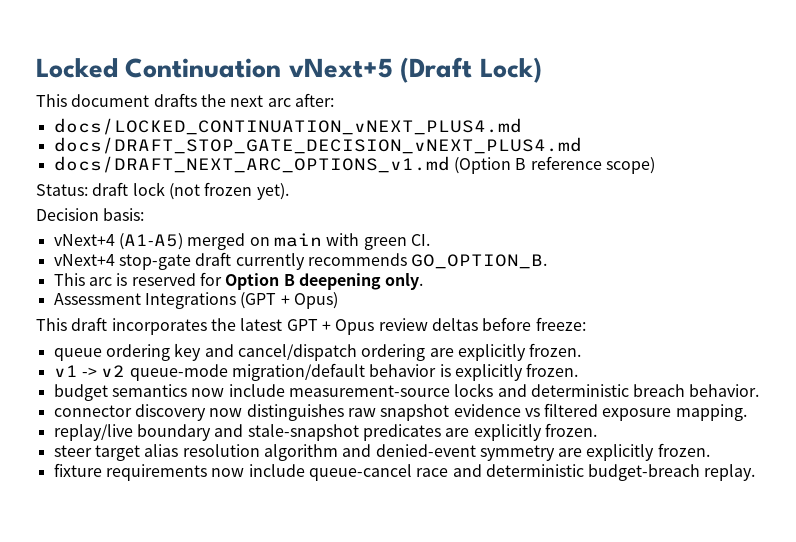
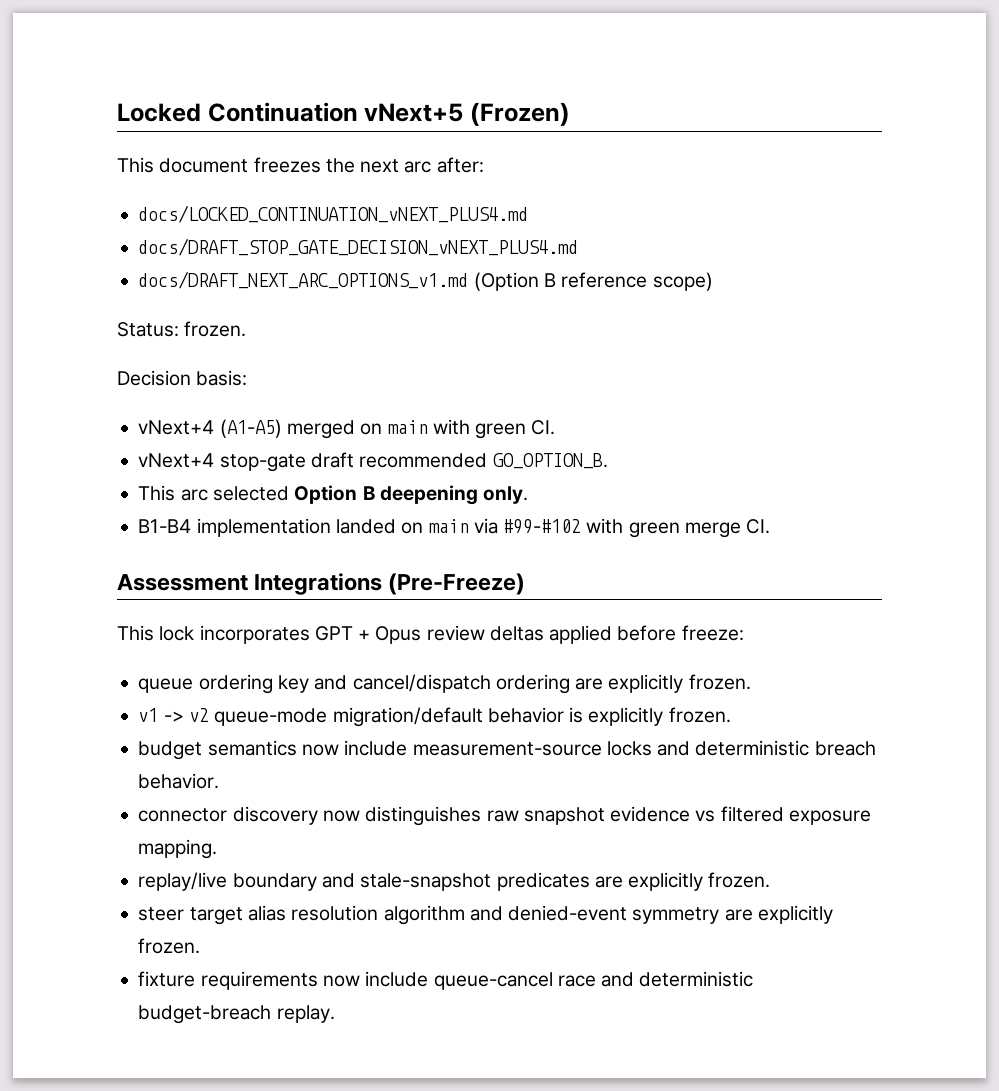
- Locked Continuation vNext+5 (Draft Lock)
+ Locked Continuation vNext+5 (Frozen)
- This document drafts the next arc after:
+ This document freezes the next arc after:
- Status: draft lock (not frozen yet).
+ Status: frozen.
- vNext+4 stop-gate draft currently recommends GO_OPTION_B.
+ vNext+4 stop-gate draft recommended GO_OPTION_B.
- This arc is reserved for Option B deepening only.
+ This arc selected Option B deepening only.
- Assessment Integrations (GPT + Opus)
- This draft incorporates the latest GPT + Opus review deltas before freeze:
+ B1-B4 implementation landed on main via #99-#102 with green merge CI.
+ Assessment Integrations (Pre-Freeze)
+ This lock incorporates GPT + Opus review deltas applied before freeze:

